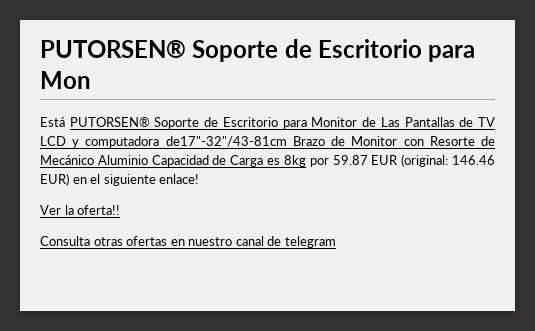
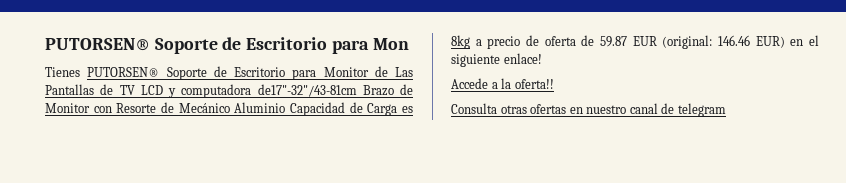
- Está PUTORSEN® Soporte de Escritorio para Monitor de Las Pantallas de TV LCD y computadora de17"-32"/43-81cm Brazo de Monitor con Resorte de Mecánico Aluminio Capacidad de Carga es 8kg por 59.87 EUR (original: 146.46 EUR) en el siguiente enlace!
+ Tienes PUTORSEN® Soporte de Escritorio para Monitor de Las Pantallas de TV LCD y computadora de17"-32"/43-81cm Brazo de Monitor con Resorte de Mecánico Aluminio Capacidad de Carga es 8kg a precio de oferta de 59.87 EUR (original: 146.46 EUR) en el siguiente enlace!
- Ver la oferta!!
+ Accede a la oferta!!

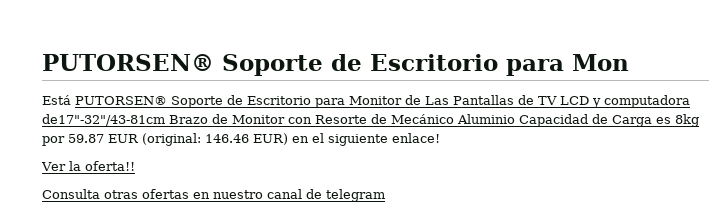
- Tienes PUTORSEN® Soporte de Escritorio para Monitor de Las Pantallas de TV LCD y computadora de17"-32"/43-81cm Brazo de Monitor con Resorte de Mecánico Aluminio Capacidad de Carga es 8kg a precio de oferta de 59.87 EUR (original: 146.46 EUR) en el siguiente enlace!
+ Está PUTORSEN® Soporte de Escritorio para Monitor de Las Pantallas de TV LCD y computadora de17"-32"/43-81cm Brazo de Monitor con Resorte de Mecánico Aluminio Capacidad de Carga es 8kg por 59.87 EUR (original: 146.46 EUR) en el siguiente enlace!
- Accede a la oferta!!
+ Ver la oferta!!

